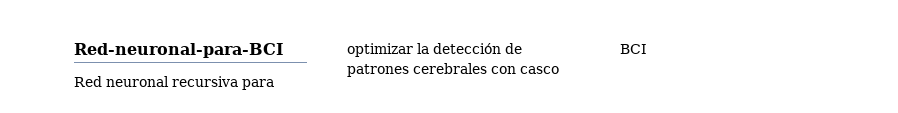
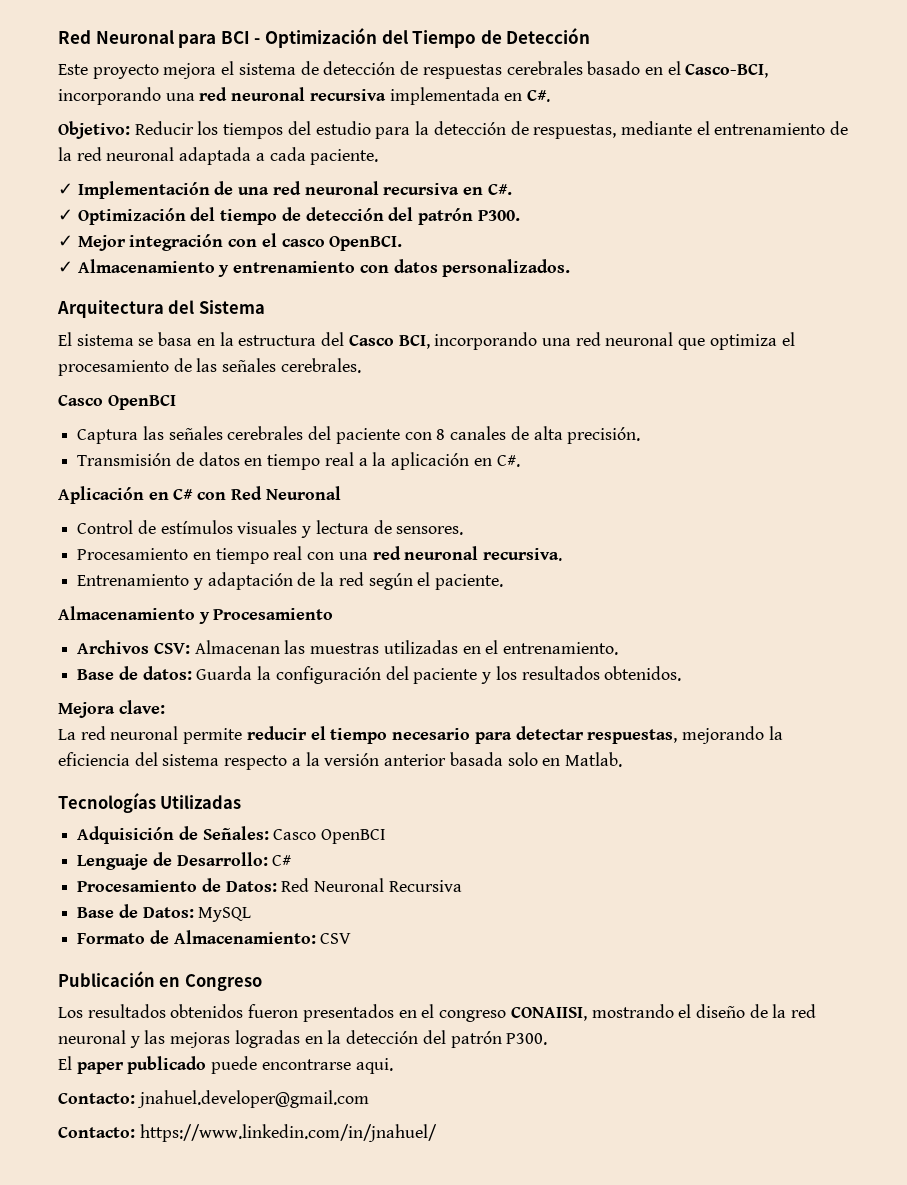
- Red-neuronal-para-BCI
- Red neuronal recursiva para optimizar la detección de patrones cerebrales con casco BCI
+ Red Neuronal para BCI - Optimización del Tiempo de Detección
+ Este proyecto mejora el sistema de detección de respuestas cerebrales basado en el Casco-BCI, incorporando una red neuronal recursiva implementada en C#.
+ Objetivo: Reducir los tiempos del estudio para la detección de respuestas, mediante el entrenamiento de la red neuronal adaptada a cada paciente.
+ ✓ Implementación de una red neuronal recursiva en C#.
+ ✓ Optimización del tiempo de detección del patrón P300.
+ ✓ Mejor integración con el casco OpenBCI.
+ ✓ Almacenamiento y entrenamiento con datos personalizados.
+ Arquitectura del Sistema
+ El sistema se basa en la estructura del Casco BCI, incorporando una red neuronal que optimiza el procesamiento de las señales cerebrales.
+ Casco OpenBCI
+ Captura las señales cerebrales del paciente con 8 canales de alta precisión.
+ Transmisión de datos en tiempo real a la aplicación en C#.
+ Aplicación en C# con Red Neuronal
+ Control de estímulos visuales y lectura de sensores.
+ Procesamiento en tiempo real con una red neuronal recursiva.
+ Entrenamiento y adaptación de la red según el paciente.
+ Almacenamiento y Procesamiento
+ Archivos CSV: Almacenan las muestras utilizadas en el entrenamiento.
+ Base de datos: Guarda la configuración del paciente y los resultados obtenidos.
+ Mejora clave:
+ La red neuronal permite reducir el tiempo necesario para detectar respuestas, mejorando la eficiencia del sistema respecto a la versión anterior basada solo en Matlab.
+ Tecnologías Utilizadas
+ Adquisición de Señales: Casco OpenBCI
+ Lenguaje de Desarrollo: C#
+ Procesamiento de Datos: Red Neuronal Recursiva
+ Base de Datos: MySQL
+ Formato de Almacenamiento: CSV
+ Publicación en Congreso
+ Los resultados obtenidos fueron presentados en el congreso CONAIISI, mostrando el diseño de la red neuronal y las mejoras logradas en la detección del patrón P300.
+ El paper publicado puede encontrarse aqui.
+ Contacto: jnahuel.developer@gmail.com
+ Contacto: https://www.linkedin.com/in/jnahuel/

